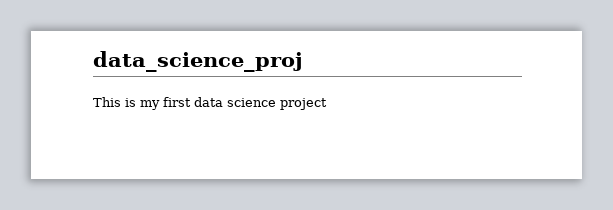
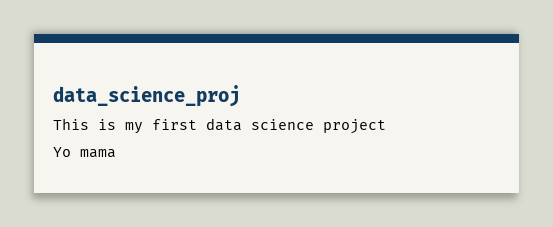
+ Yo mama

